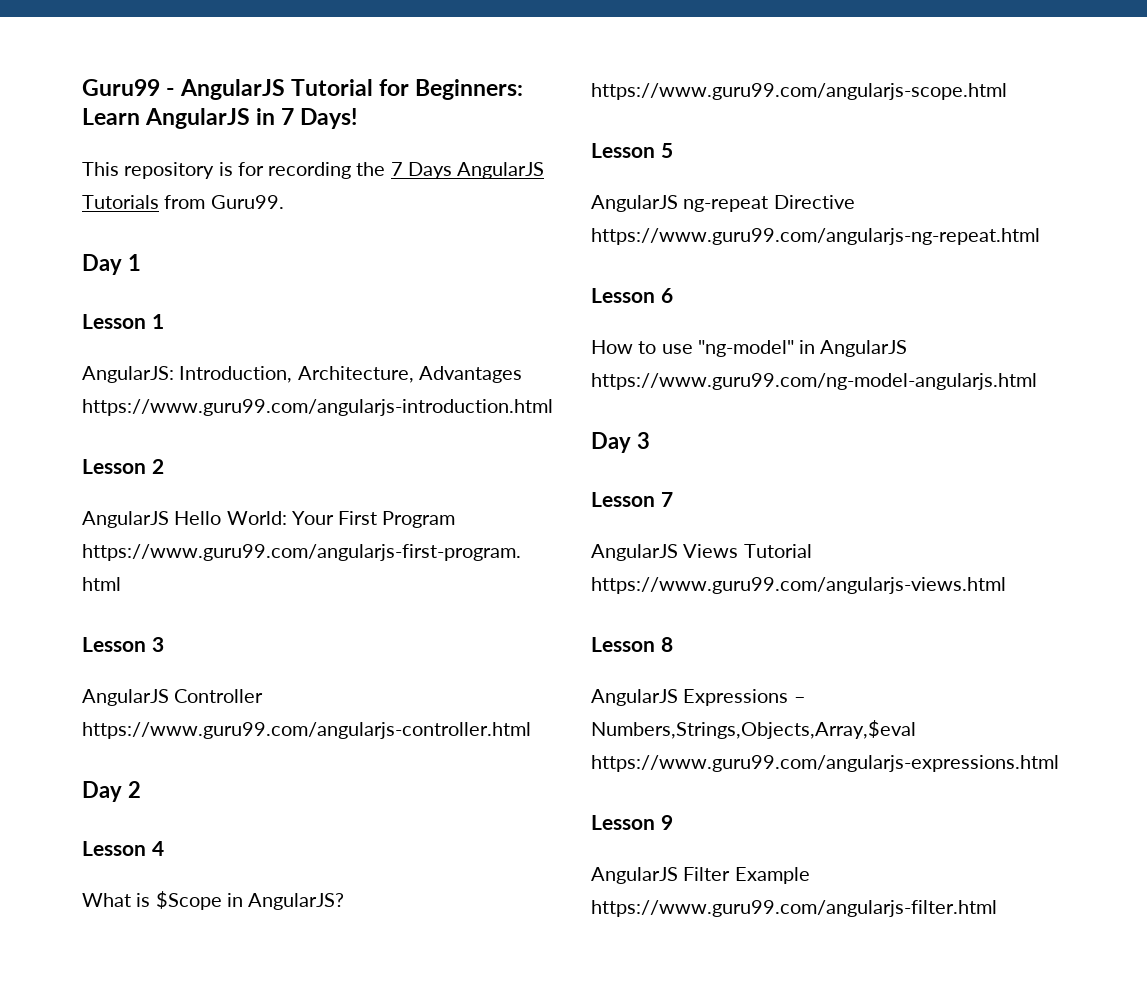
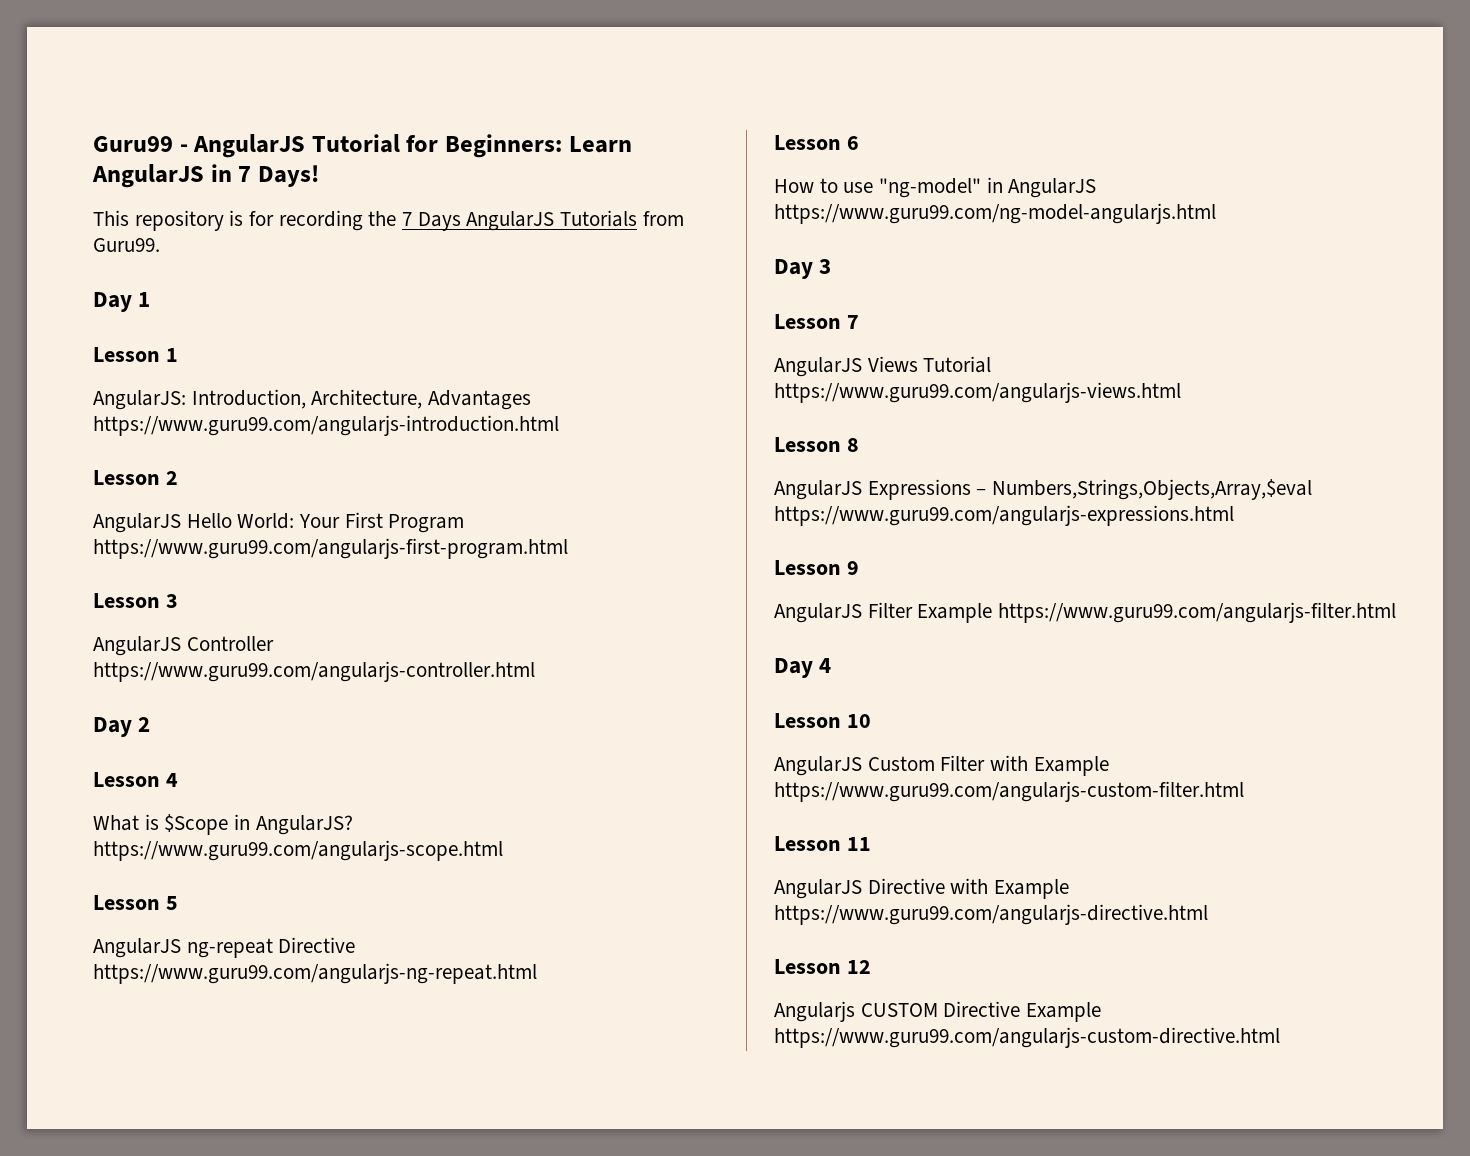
+ Day 4
+ Lesson 10
+ AngularJS Custom Filter with Example https://www.guru99.com/angularjs-custom-filter.html
+ Lesson 11
+ AngularJS Directive with Example https://www.guru99.com/angularjs-directive.html
+ Lesson 12
+ Angularjs CUSTOM Directive Example https://www.guru99.com/angularjs-custom-directive.html

